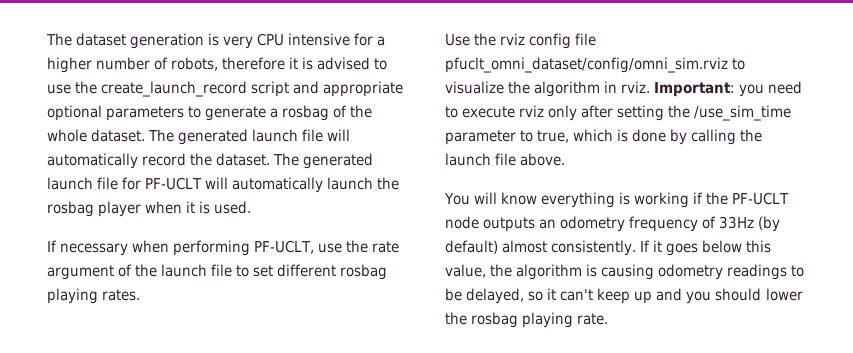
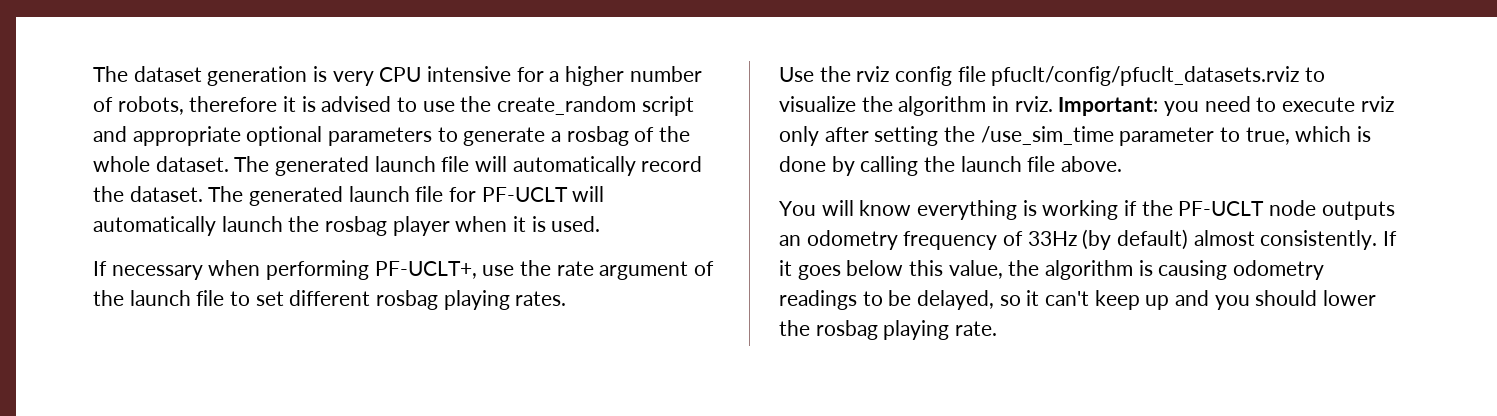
- The dataset generation is very CPU intensive for a higher number of robots, therefore it is advised to use the create_launch_record script and appropriate optional parameters to generate a rosbag of the whole dataset.
+ The dataset generation is very CPU intensive for a higher number of robots, therefore it is advised to use the create_random script and appropriate optional parameters to generate a rosbag of the whole dataset.
- If necessary when performing PF-UCLT, use the rate argument of the launch file to set different rosbag playing rates.
+ If necessary when performing PF-UCLT+, use the rate argument of the launch file to set different rosbag playing rates.
- Use the rviz config file pfuclt_omni_dataset/config/omni_sim.rviz to visualize the algorithm in rviz.
+ Use the rviz config file pfuclt/config/pfuclt_datasets.rviz to visualize the algorithm in rviz.

